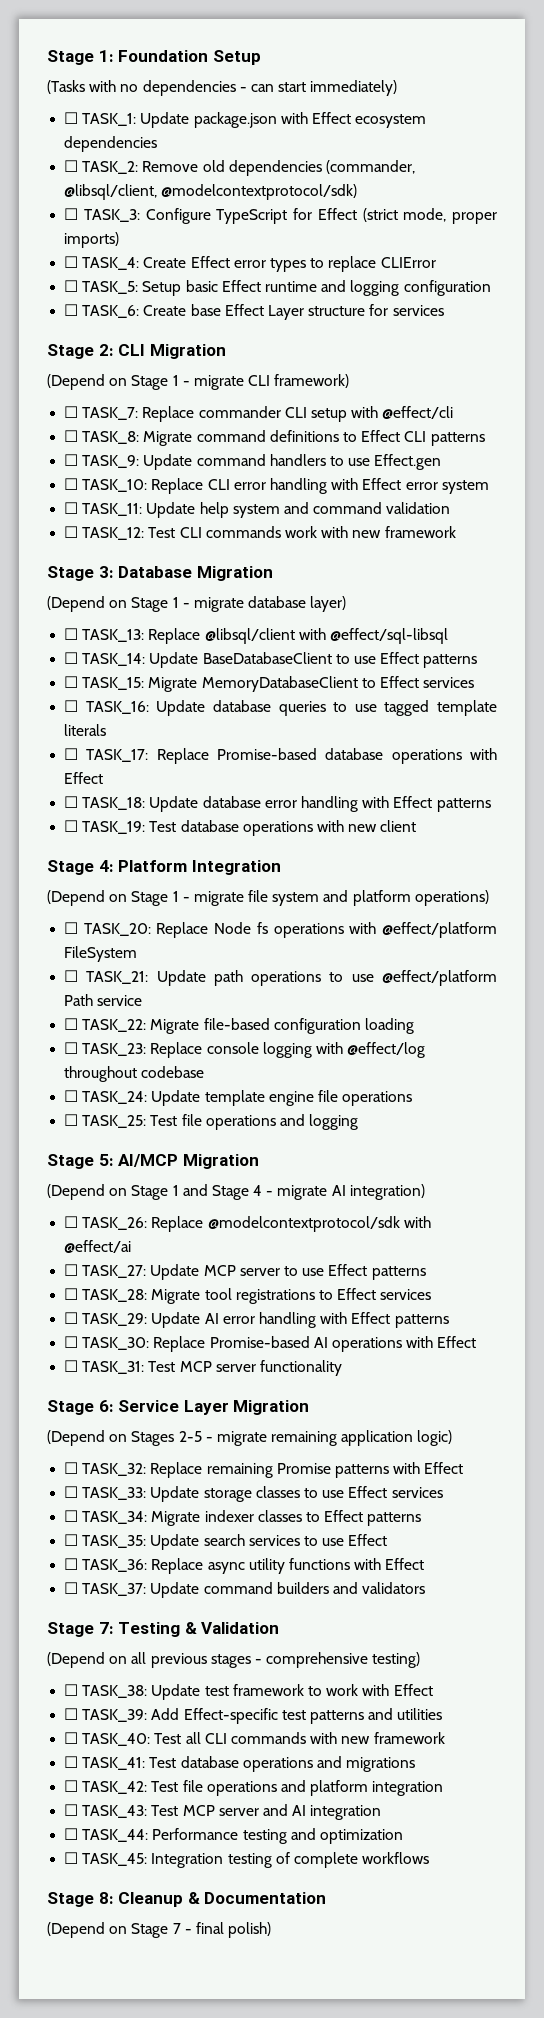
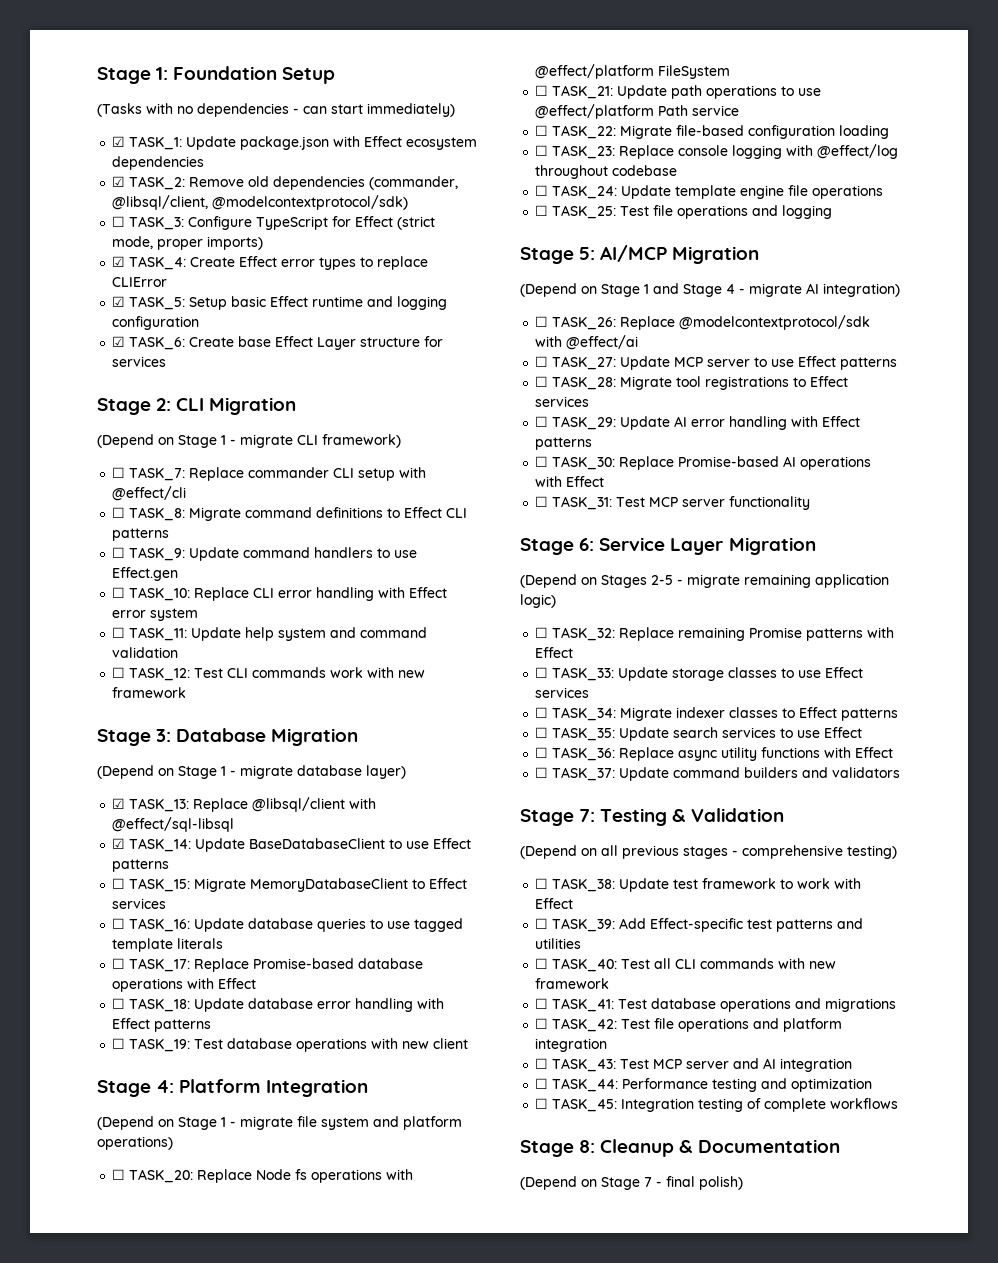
- ☐ TASK_1: Update package.json with Effect ecosystem dependencies
+ ☑ TASK_1: Update package.json with Effect ecosystem dependencies
- ☐ TASK_2: Remove old dependencies (commander, @libsql/client, @modelcontextprotocol/sdk)
+ ☑ TASK_2: Remove old dependencies (commander, @libsql/client, @modelcontextprotocol/sdk)
- ☐ TASK_4: Create Effect error types to replace CLIError
+ ☑ TASK_4: Create Effect error types to replace CLIError
- ☐ TASK_5: Setup basic Effect runtime and logging configuration
+ ☑ TASK_5: Setup basic Effect runtime and logging configuration
- ☐ TASK_6: Create base Effect Layer structure for services
+ ☑ TASK_6: Create base Effect Layer structure for services
- ☐ TASK_13: Replace @libsql/client with @effect/sql-libsql
+ ☑ TASK_13: Replace @libsql/client with @effect/sql-libsql
- ☐ TASK_14: Update BaseDatabaseClient to use Effect patterns
+ ☑ TASK_14: Update BaseDatabaseClient to use Effect patterns

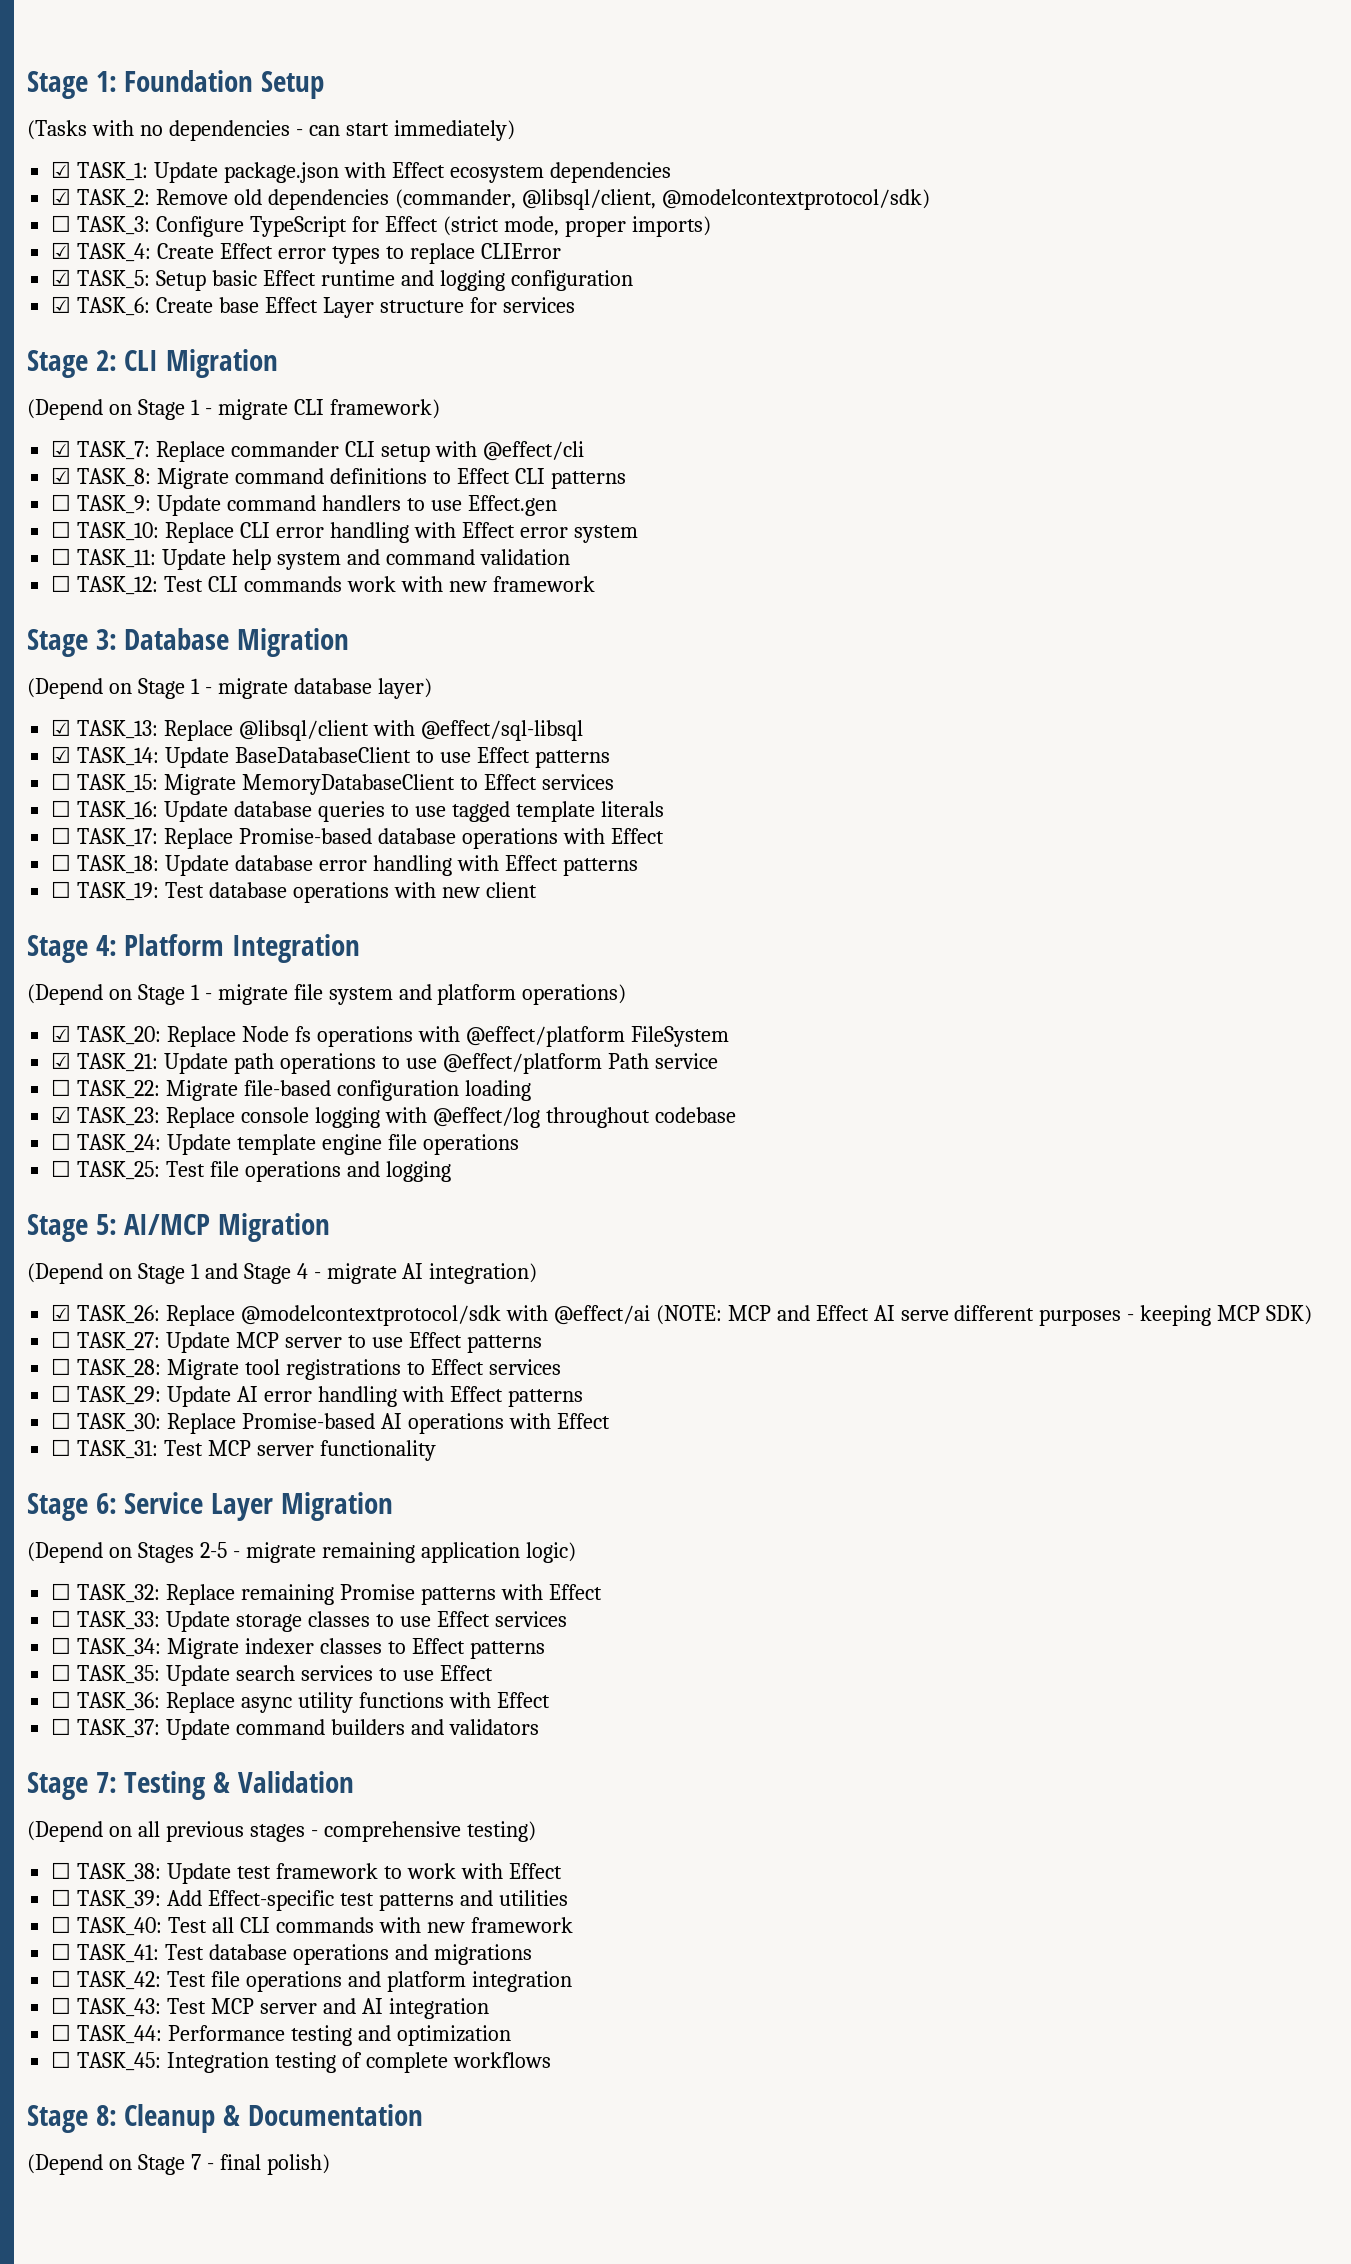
- ☐ TASK_7: Replace commander CLI setup with @effect/cli
+ ☑ TASK_7: Replace commander CLI setup with @effect/cli
- ☐ TASK_8: Migrate command definitions to Effect CLI patterns
+ ☑ TASK_8: Migrate command definitions to Effect CLI patterns
- ☐ TASK_20: Replace Node fs operations with @effect/platform FileSystem
+ ☑ TASK_20: Replace Node fs operations with @effect/platform FileSystem
- ☐ TASK_21: Update path operations to use @effect/platform Path service
+ ☑ TASK_21: Update path operations to use @effect/platform Path service
- ☐ TASK_23: Replace console logging with @effect/log throughout codebase
+ ☑ TASK_23: Replace console logging with @effect/log throughout codebase
- ☐ TASK_26: Replace @modelcontextprotocol/sdk with @effect/ai
+ ☑ TASK_26: Replace @modelcontextprotocol/sdk with @effect/ai (NOTE: MCP and Effect AI serve different purposes - keeping MCP SDK)

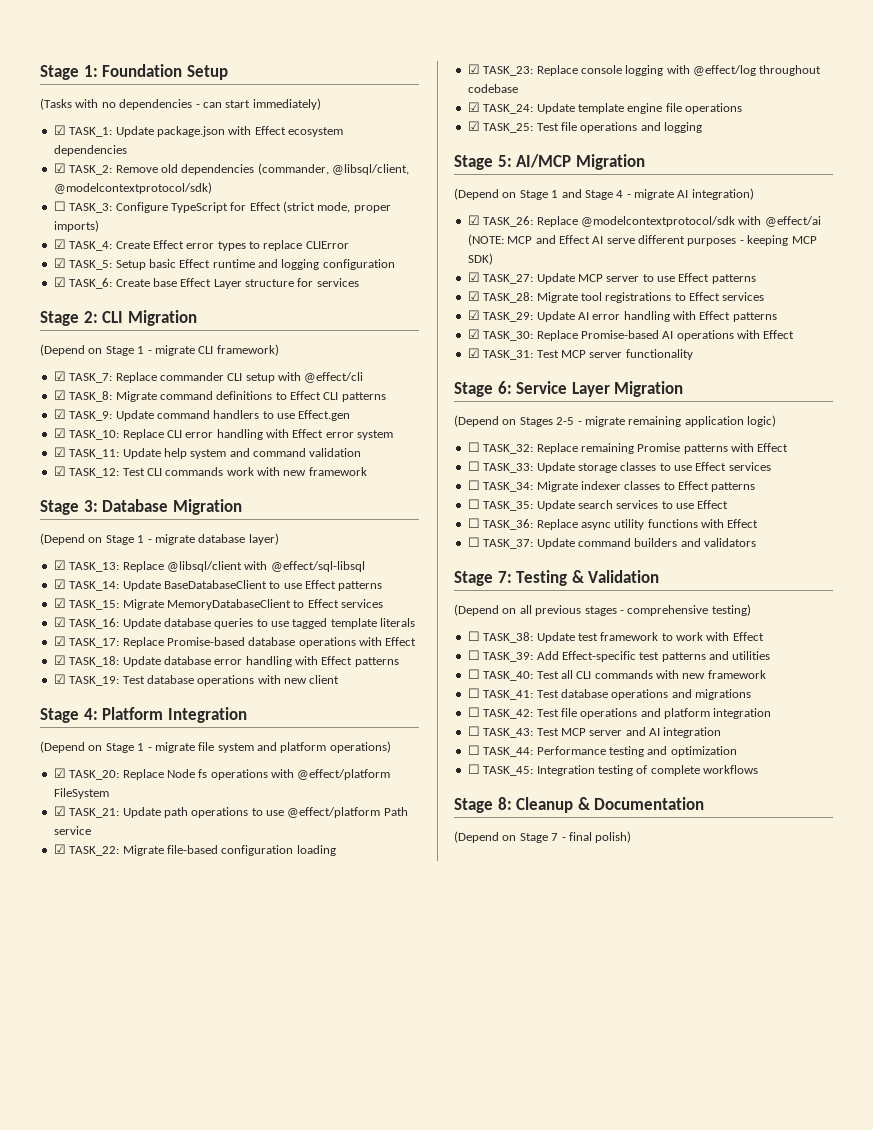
- ☐ TASK_9: Update command handlers to use Effect.gen
+ ☑ TASK_9: Update command handlers to use Effect.gen
- ☐ TASK_10: Replace CLI error handling with Effect error system
+ ☑ TASK_10: Replace CLI error handling with Effect error system
- ☐ TASK_11: Update help system and command validation
+ ☑ TASK_11: Update help system and command validation
- ☐ TASK_12: Test CLI commands work with new framework
+ ☑ TASK_12: Test CLI commands work with new framework
- ☐ TASK_15: Migrate MemoryDatabaseClient to Effect services
+ ☑ TASK_15: Migrate MemoryDatabaseClient to Effect services
- ☐ TASK_16: Update database queries to use tagged template literals
+ ☑ TASK_16: Update database queries to use tagged template literals
- ☐ TASK_17: Replace Promise-based database operations with Effect
+ ☑ TASK_17: Replace Promise-based database operations with Effect
- ☐ TASK_18: Update database error handling with Effect patterns
+ ☑ TASK_18: Update database error handling with Effect patterns
- ☐ TASK_19: Test database operations with new client
+ ☑ TASK_19: Test database operations with new client
- ☐ TASK_22: Migrate file-based configuration loading
+ ☑ TASK_22: Migrate file-based configuration loading
- ☐ TASK_24: Update template engine file operations
+ ☑ TASK_24: Update template engine file operations
- ☐ TASK_25: Test file operations and logging
+ ☑ TASK_25: Test file operations and logging
- ☐ TASK_27: Update MCP server to use Effect patterns
+ ☑ TASK_27: Update MCP server to use Effect patterns
- ☐ TASK_28: Migrate tool registrations to Effect services
+ ☑ TASK_28: Migrate tool registrations to Effect services
- ☐ TASK_29: Update AI error handling with Effect patterns
+ ☑ TASK_29: Update AI error handling with Effect patterns
- ☐ TASK_30: Replace Promise-based AI operations with Effect
+ ☑ TASK_30: Replace Promise-based AI operations with Effect
- ☐ TASK_31: Test MCP server functionality
+ ☑ TASK_31: Test MCP server functionality

